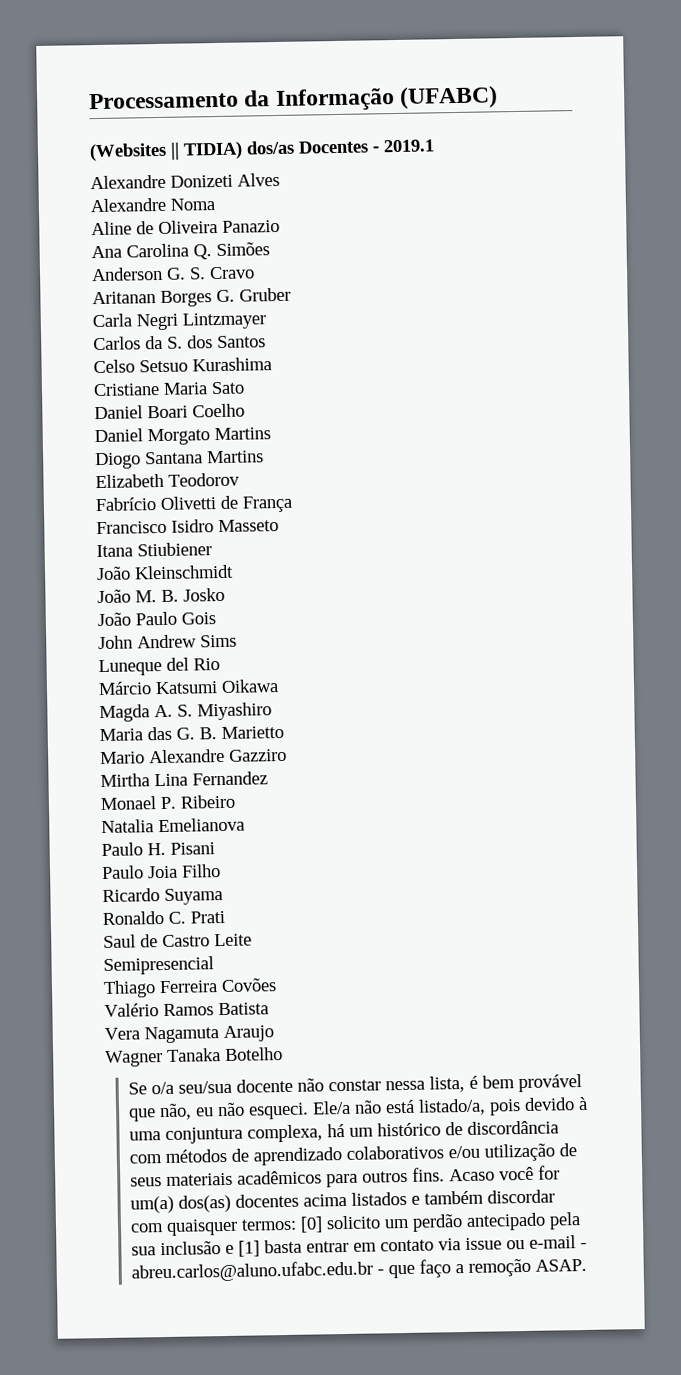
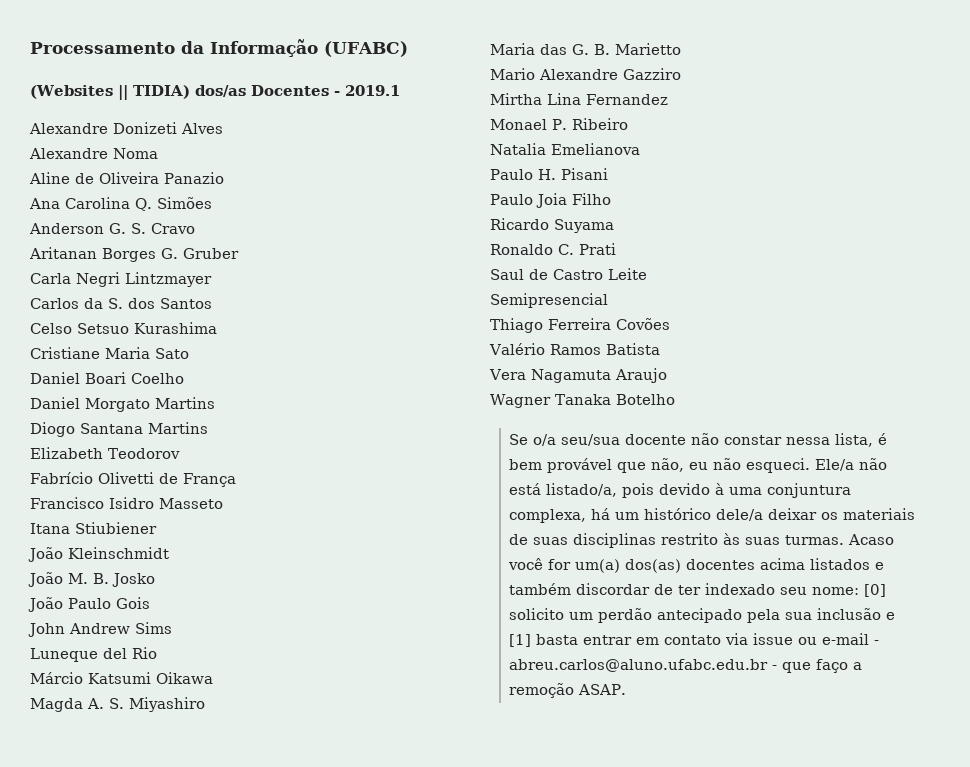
- Ele/a não está listado/a, pois devido à uma conjuntura complexa, há um histórico de discordância com métodos de aprendizado colaborativos e/ou utilização de seus materiais acadêmicos para outros fins.
+ Ele/a não está listado/a, pois devido à uma conjuntura complexa, há um histórico dele/a deixar os materiais de suas disciplinas restrito às suas turmas.
- Acaso você for um(a) dos(as) docentes acima listados e também discordar com quaisquer termos: [0] solicito um perdão antecipado pela sua inclusão e [1] basta entrar em contato via issue ou e-mail - abreu.carlos@aluno.ufabc.edu.br - que faço a remoção ASAP.
+ Acaso você for um(a) dos(as) docentes acima listados e também discordar de ter indexado seu nome: [0] solicito um perdão antecipado pela sua inclusão e [1] basta entrar em contato via issue ou e-mail - abreu.carlos@aluno.ufabc.edu.br - que faço a remoção ASAP.

